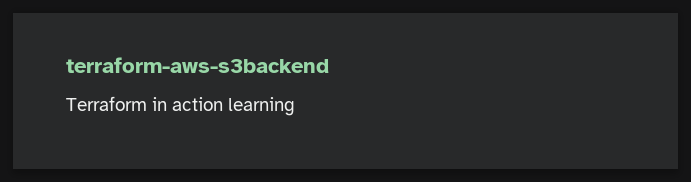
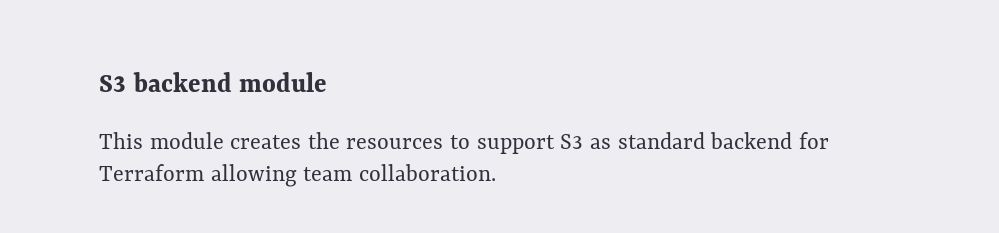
- terraform-aws-s3backend
- Terraform in action learning
+ S3 backend module
+ This module creates the resources to support S3 as standard backend for Terraform allowing team collaboration.

